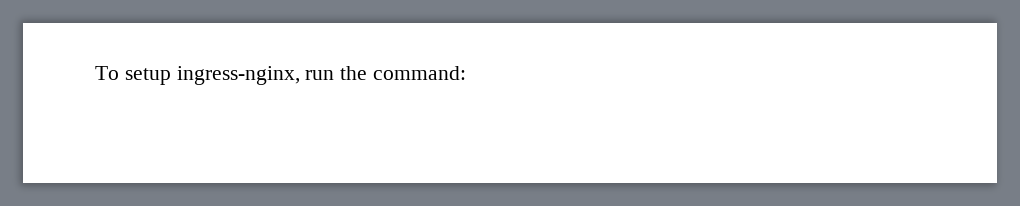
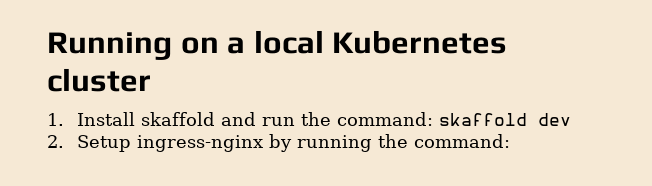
- To setup ingress-nginx, run the command:
+ Running on a local Kubernetes cluster
+ 1. Install skaffold and run the command: skaffold dev
+ 2. Setup ingress-nginx by running the command:

